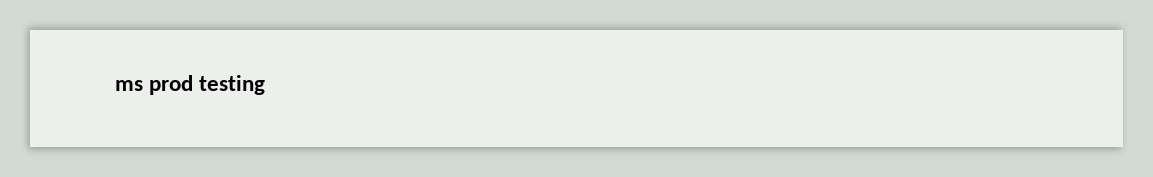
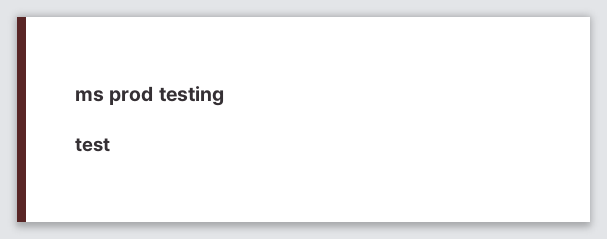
+ test

